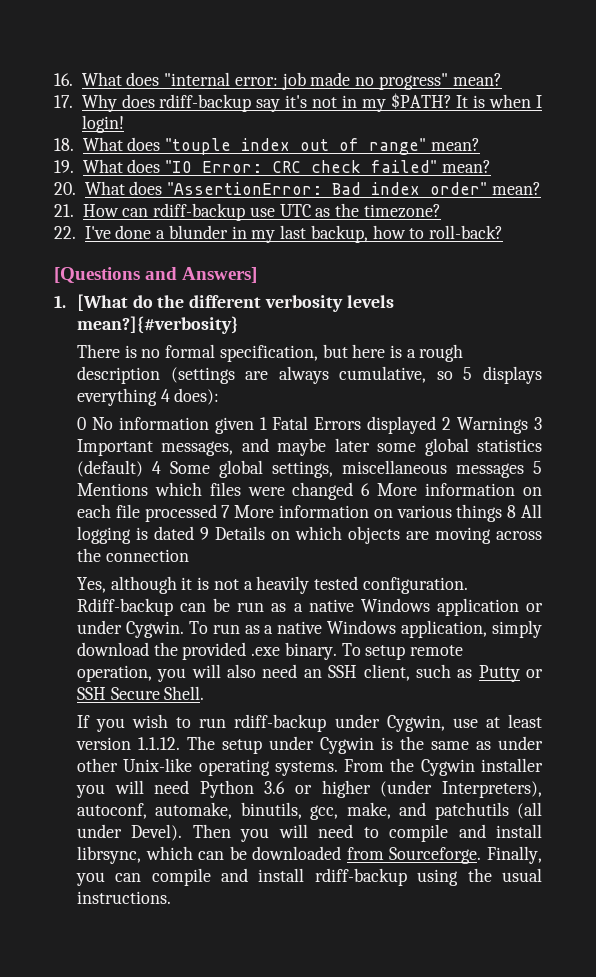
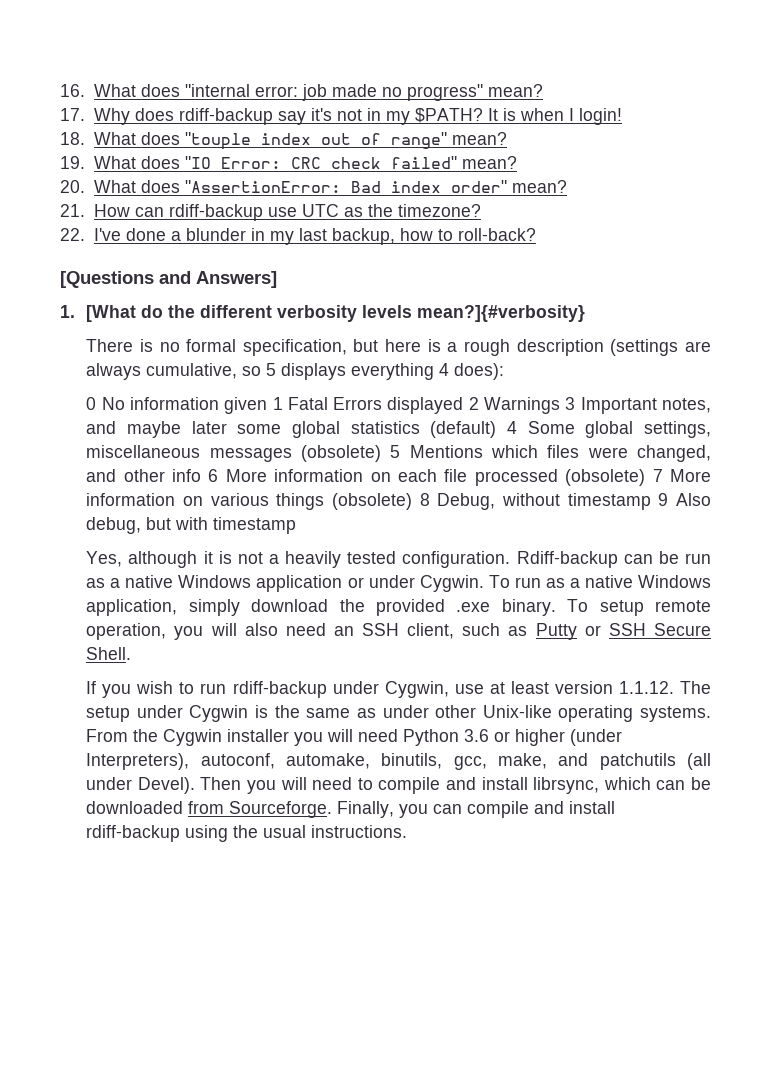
- 0 No information given 1 Fatal Errors displayed 2 Warnings 3 Important messages, and maybe later some global statistics (default) 4 Some global settings, miscellaneous messages 5 Mentions which files were changed 6 More information on each file processed 7 More information on various things 8 All logging is dated 9 Details on which objects are moving across the connection
+ 0 No information given 1 Fatal Errors displayed 2 Warnings 3 Important notes, and maybe later some global statistics (default) 4 Some global settings, miscellaneous messages (obsolete) 5 Mentions which files were changed, and other info 6 More information on each file processed (obsolete) 7 More information on various things (obsolete) 8 Debug, without timestamp 9 Also debug, but with timestamp

